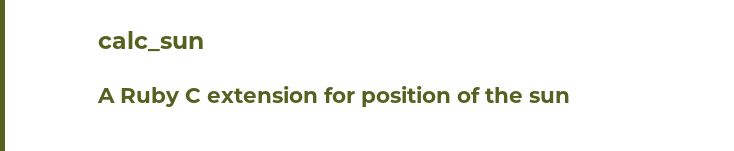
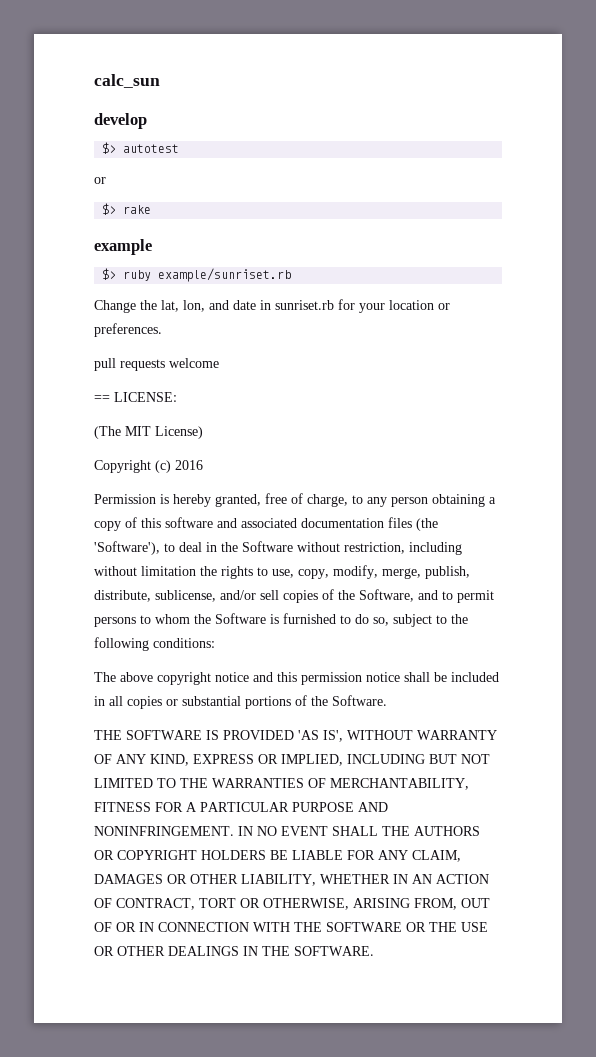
- A Ruby C extension for position of the sun
+ develop
+ $> autotest
+ or
+ $> rake
+ example
+ $> ruby example/sunriset.rb
+ Change the lat, lon, and date in sunriset.rb for your location or preferences.
+ pull requests welcome
+ == LICENSE:
+ (The MIT License)
+ Copyright (c) 2016
+ Permission is hereby granted, free of charge, to any person obtaining a copy of this software and associated documentation files (the 'Software'), to deal in the Software without restriction, including without limitation the rights to use, copy, modify, merge, publish, distribute, sublicense, and/or sell copies of the Software, and to permit persons to whom the Software is furnished to do so, subject to the following conditions:
+ The above copyright notice and this permission notice shall be included in all copies or substantial portions of the Software.
+ THE SOFTWARE IS PROVIDED 'AS IS', WITHOUT WARRANTY OF ANY KIND, EXPRESS OR IMPLIED, INCLUDING BUT NOT LIMITED TO THE WARRANTIES OF MERCHANTABILITY, FITNESS FOR A PARTICULAR PURPOSE AND NONINFRINGEMENT. IN NO EVENT SHALL THE AUTHORS OR COPYRIGHT HOLDERS BE LIABLE FOR ANY CLAIM, DAMAGES OR OTHER LIABILITY, WHETHER IN AN ACTION OF CONTRACT, TORT OR OTHERWISE, ARISING FROM, OUT OF OR IN CONNECTION WITH THE SOFTWARE OR THE USE OR OTHER DEALINGS IN THE SOFTWARE.

